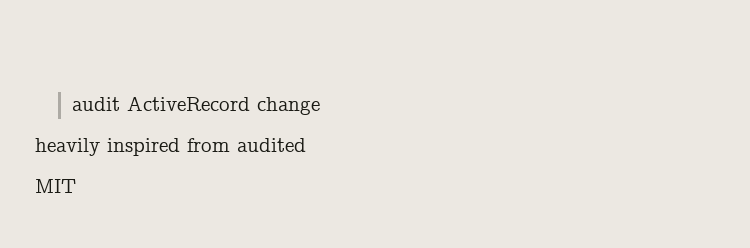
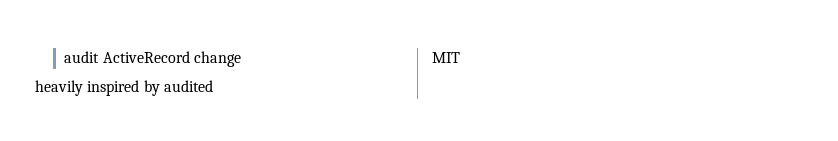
- heavily inspired from audited
+ heavily inspired by audited

